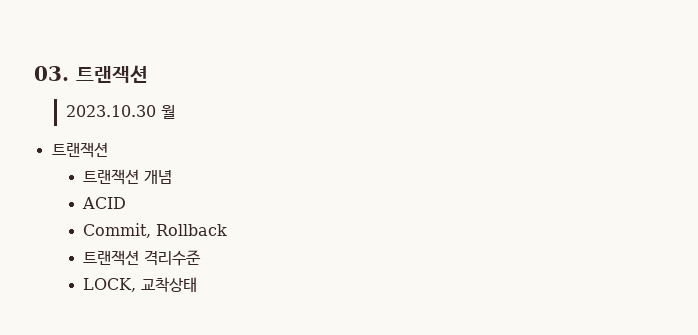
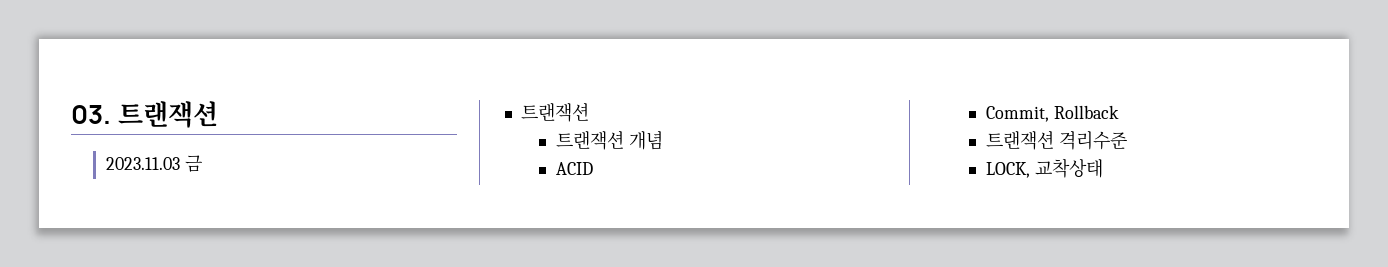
- 2023.10.30 월
+ 2023.11.03 금

